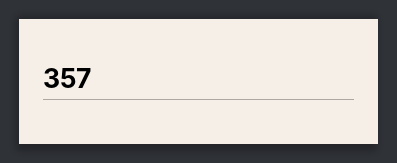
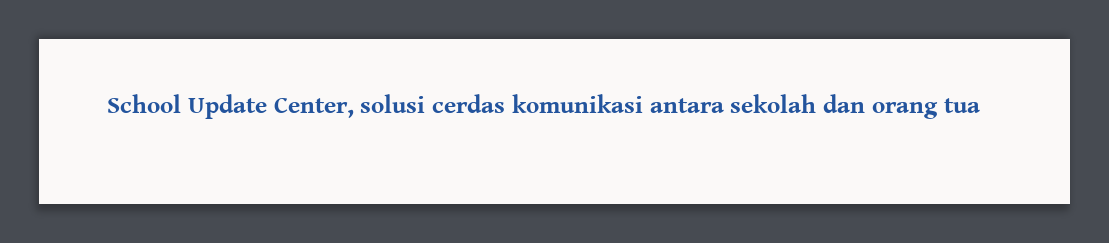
- 357
+ School Update Center, solusi cerdas komunikasi antara sekolah dan orang tua

